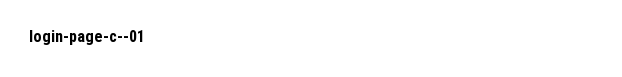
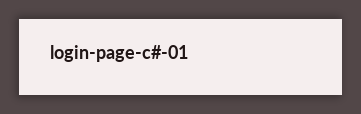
- login-page-c--01
+ login-page-c#-01

